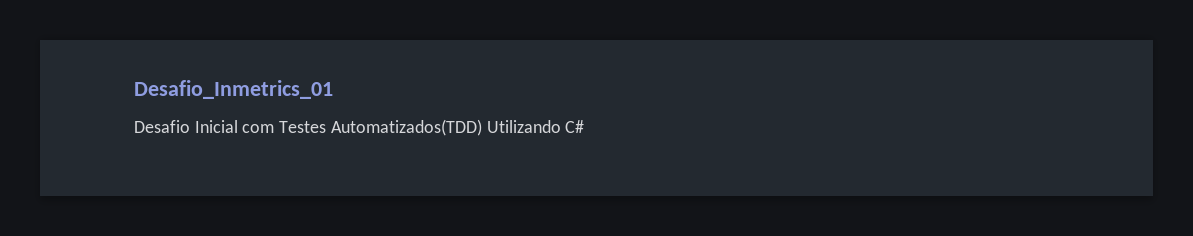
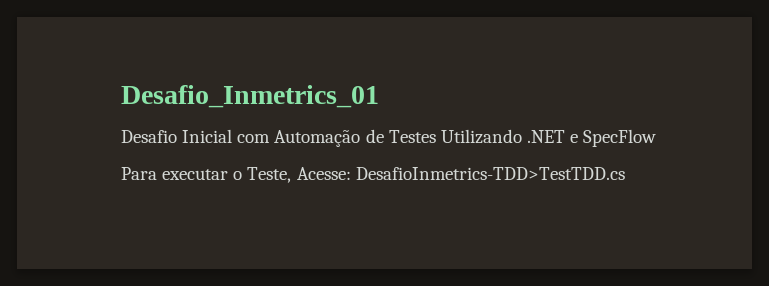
- Desafio Inicial com Testes Automatizados(TDD) Utilizando C#
+ Desafio Inicial com Automação de Testes Utilizando .NET e SpecFlow
+ Para executar o Teste, Acesse: DesafioInmetrics-TDD>TestTDD.cs

